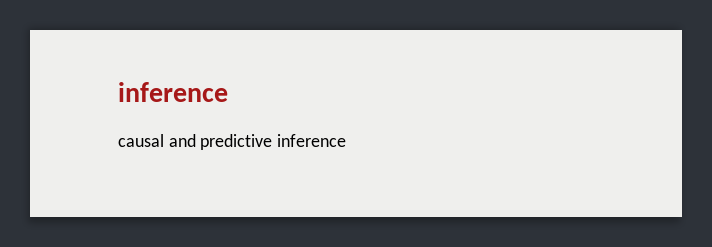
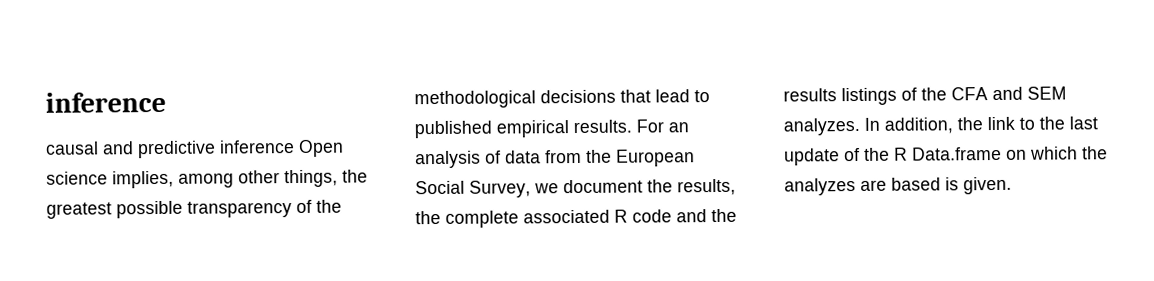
- causal and predictive inference
+ causal and predictive inference Open science implies, among other things, the greatest possible transparency of the methodological decisions that lead to published empirical results. For an analysis of data from the European Social Survey, we document the results, the complete associated R code and the results listings of the CFA and SEM analyzes. In addition, the link to the last update of the R Data.frame on which the analyzes are based is given.

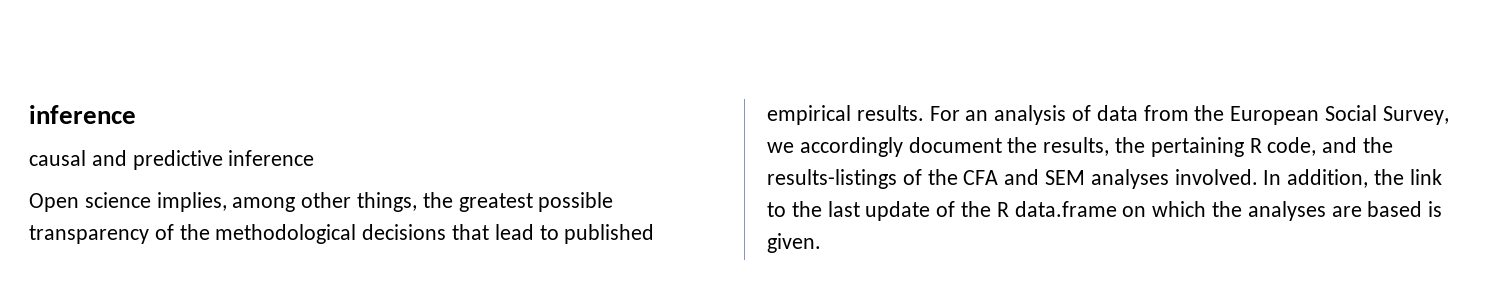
- causal and predictive inference Open science implies, among other things, the greatest possible transparency of the methodological decisions that lead to published empirical results.
+ causal and predictive inference
+ Open science implies, among other things, the greatest possible transparency of the methodological decisions that lead to published empirical results.
- For an analysis of data from the European Social Survey, we document the results, the complete associated R code and the results listings of the CFA and SEM analyzes.
+ For an analysis of data from the European Social Survey, we accordingly document the results, the pertaining R code, and the results-listings of the CFA and SEM analyses involved.
- In addition, the link to the last update of the R Data.frame on which the analyzes are based is given.
+ In addition, the link to the last update of the R data.frame on which the analyses are based is given.

